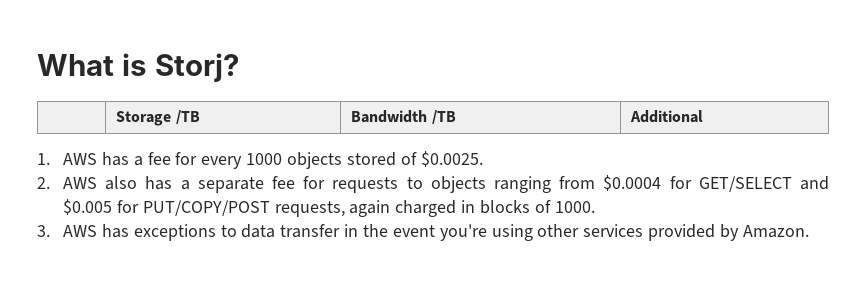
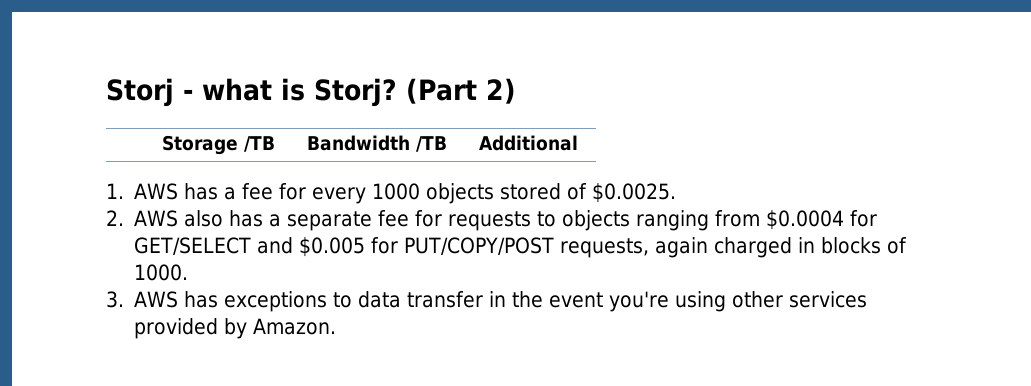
- What is Storj?
+ Storj - what is Storj? (Part 2)

